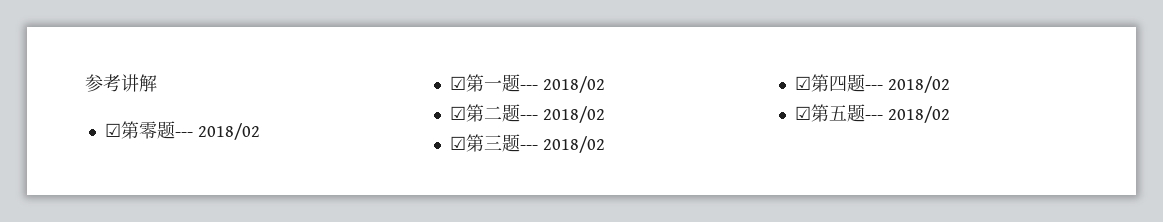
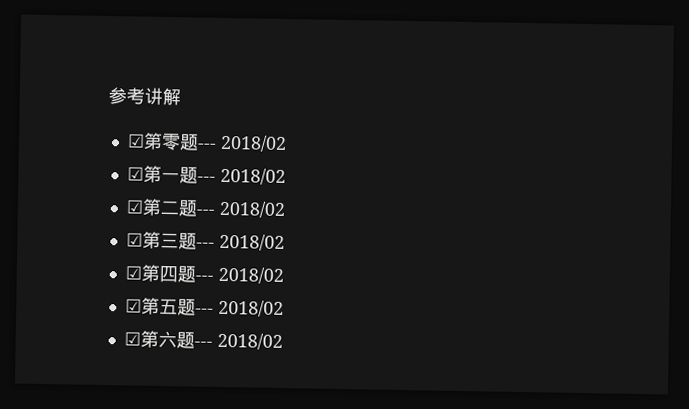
+ ☑第六题--- 2018/02

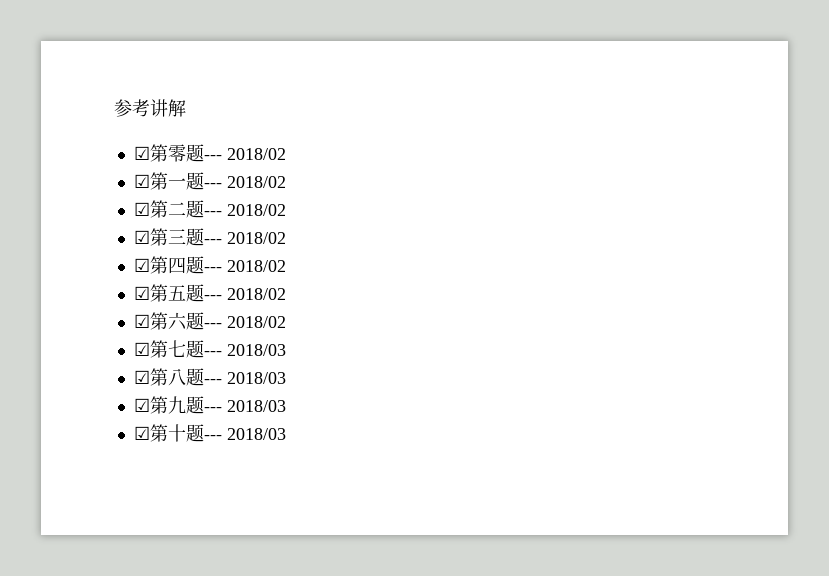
+ ☑第七题--- 2018/03
+ ☑第八题--- 2018/03
+ ☑第九题--- 2018/03
+ ☑第十题--- 2018/03

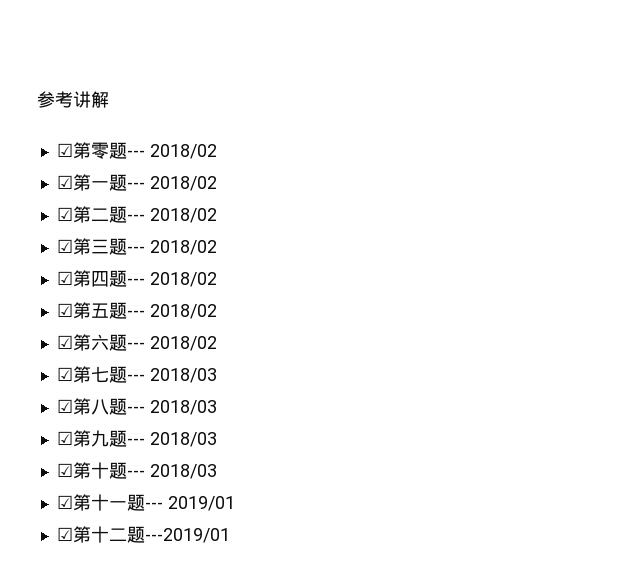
+ ☑第十一题--- 2019/01
+ ☑第十二题---2019/01

